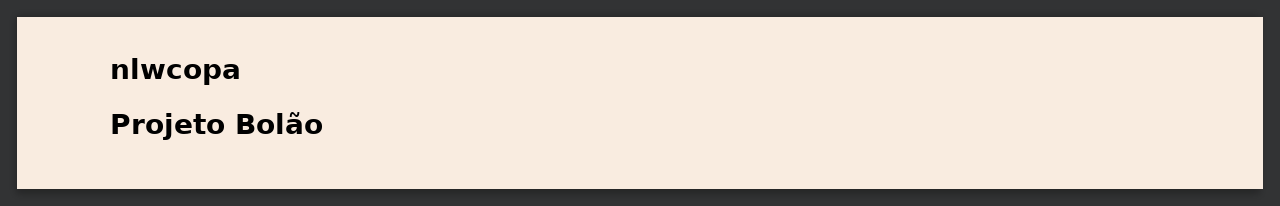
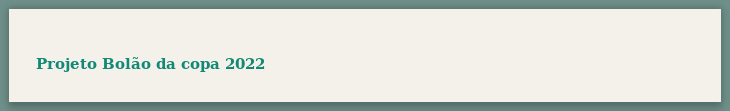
- nlwcopa
- Projeto Bolão
+ Projeto Bolão da copa 2022

